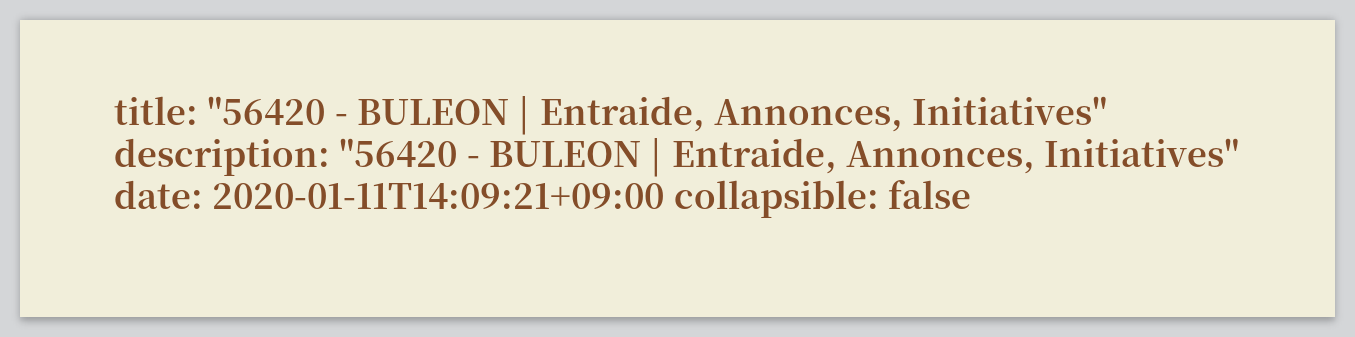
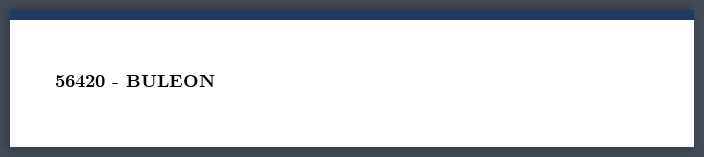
- title: "56420 - BULEON | Entraide, Annonces, Initiatives" description: "56420 - BULEON | Entraide, Annonces, Initiatives" date: 2020-01-11T14:09:21+09:00 collapsible: false
+ 56420 - BULEON

